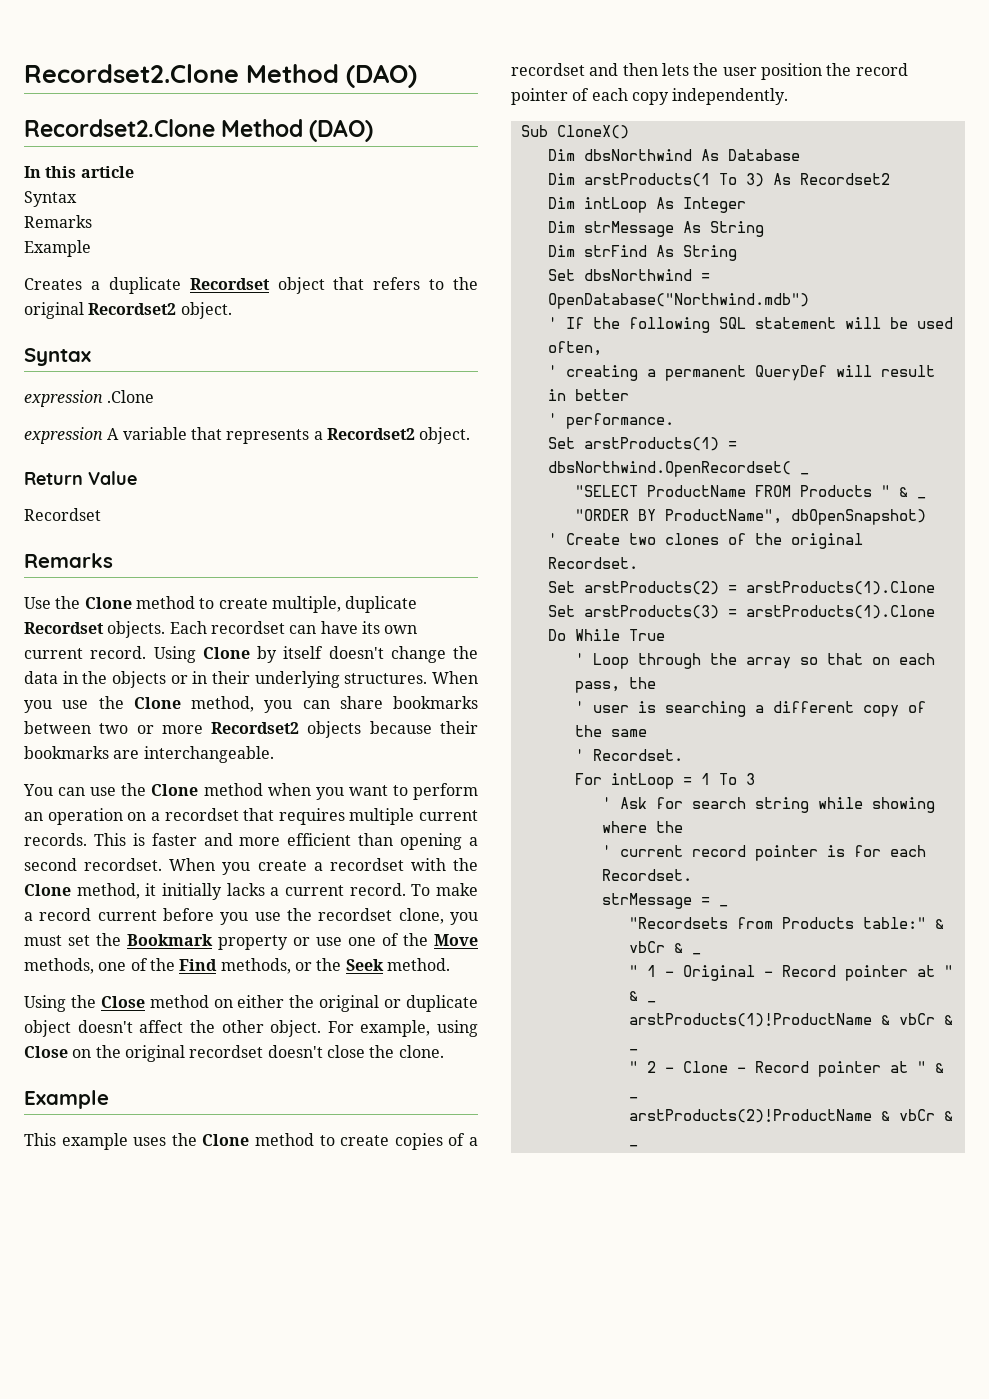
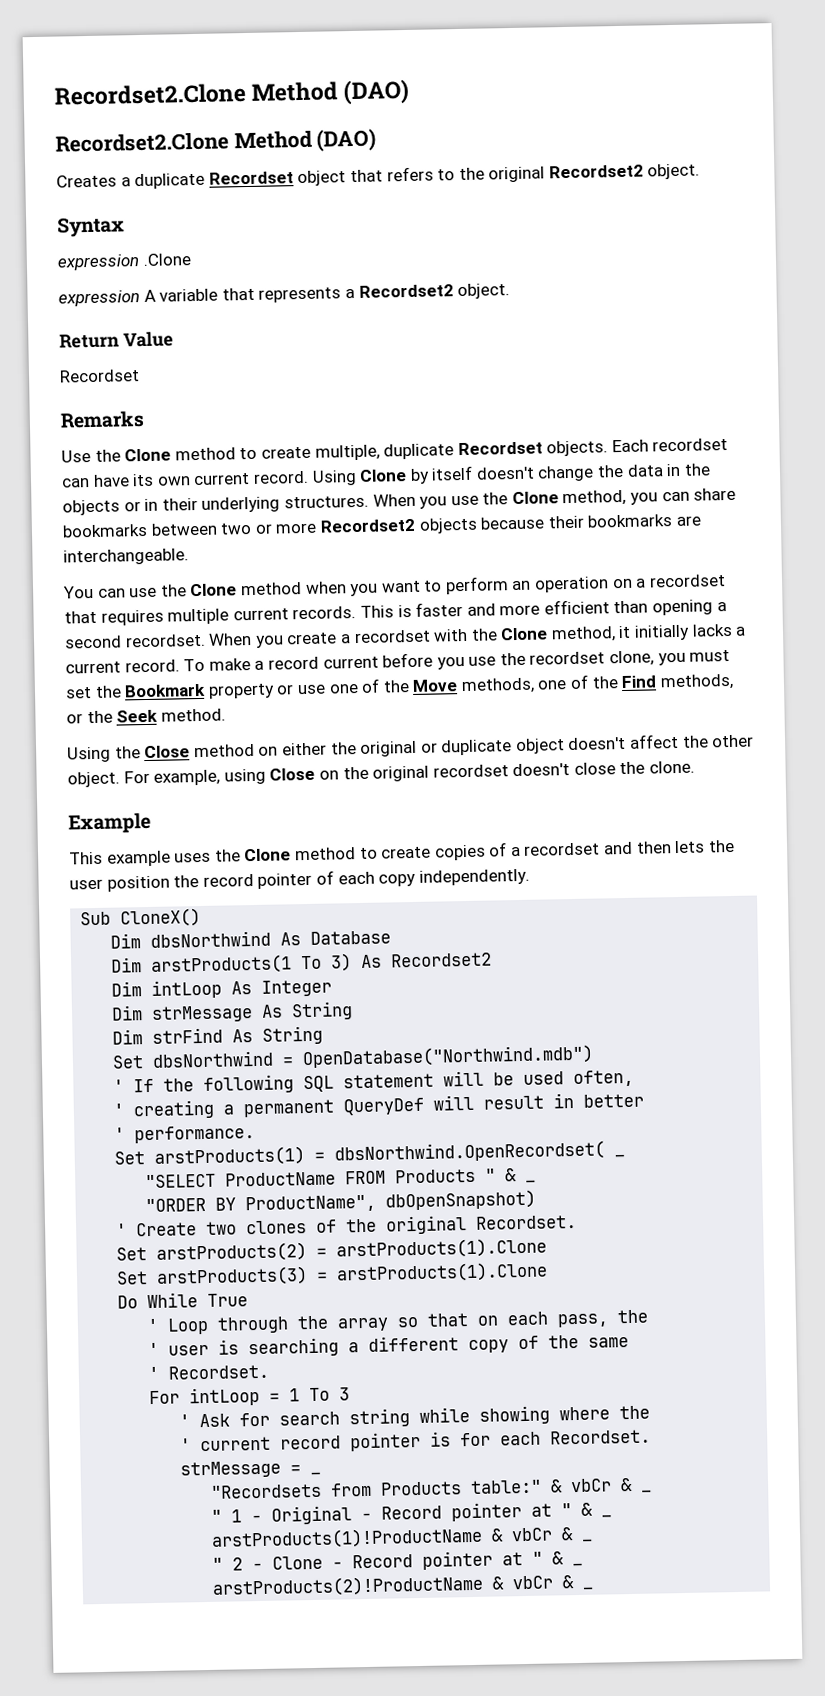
- In this article
- Syntax
- Remarks
- Example

